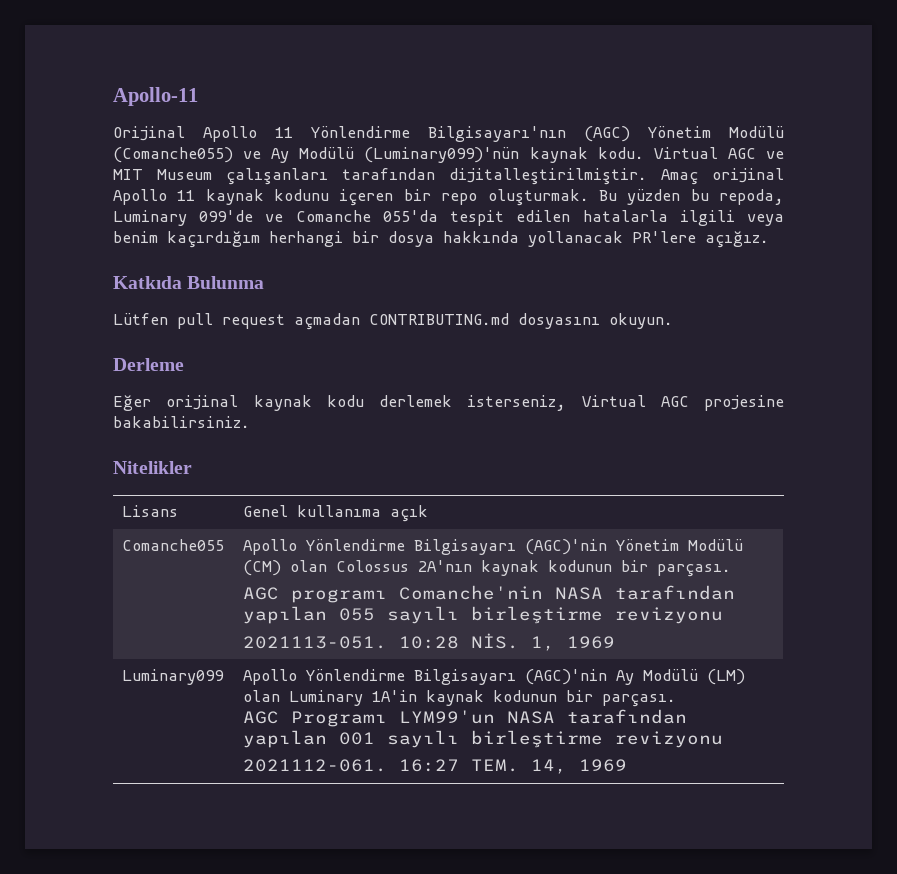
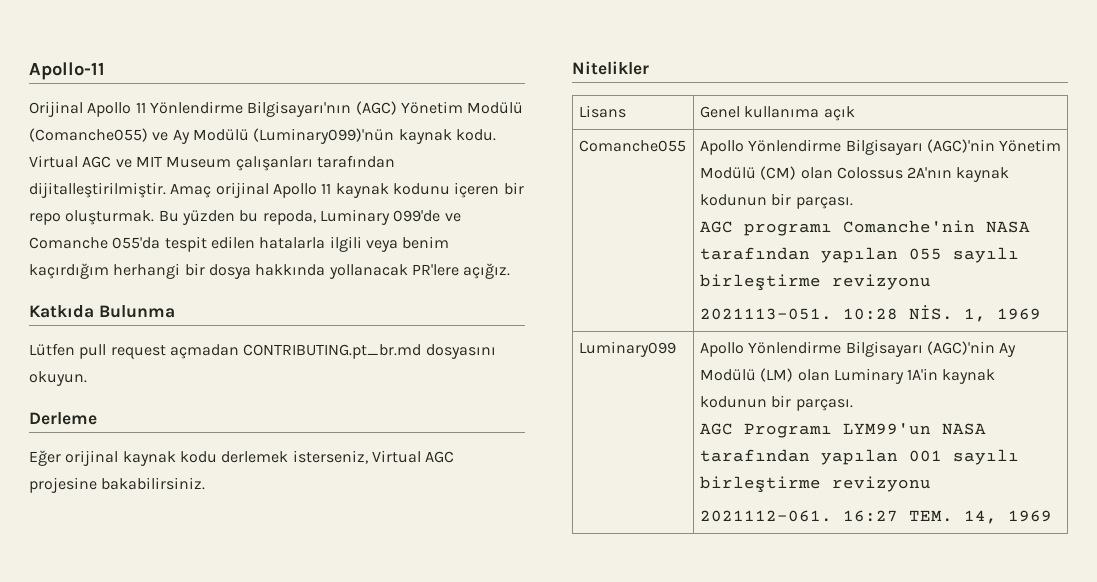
- Lütfen pull request açmadan CONTRIBUTING.md dosyasını okuyun.
+ Lütfen pull request açmadan CONTRIBUTING.pt_br.md dosyasını okuyun.

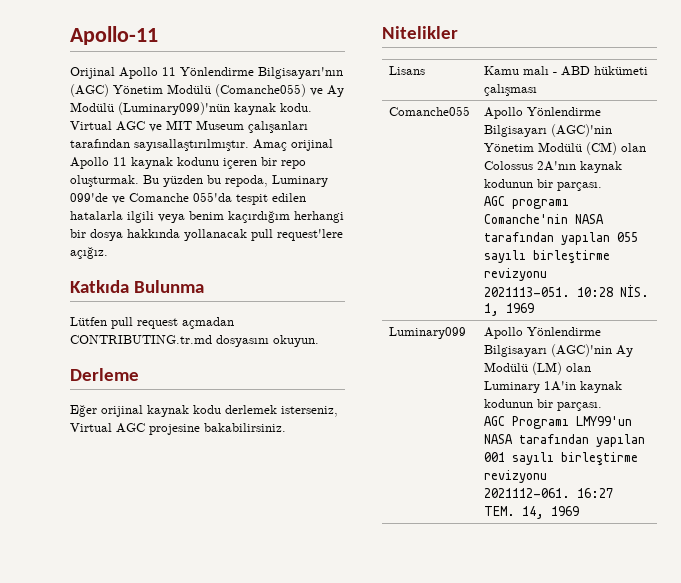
- Virtual AGC ve MIT Museum çalışanları tarafından dijitalleştirilmiştir.
+ Virtual AGC ve MIT Museum çalışanları tarafından sayısallaştırılmıştır.
- Bu yüzden bu repoda, Luminary 099'de ve Comanche 055'da tespit edilen hatalarla ilgili veya benim kaçırdığım herhangi bir dosya hakkında yollanacak PR'lere açığız.
+ Bu yüzden bu repoda, Luminary 099'de ve Comanche 055'da tespit edilen hatalarla ilgili veya benim kaçırdığım herhangi bir dosya hakkında yollanacak pull request'lere açığız.
- Lütfen pull request açmadan CONTRIBUTING.pt_br.md dosyasını okuyun.
+ Lütfen pull request açmadan CONTRIBUTING.tr.md dosyasını okuyun.
- Lisans | Genel kullanıma açık
+ Lisans | Kamu malı - ABD hükümeti çalışması
  Luminary099 | Apollo Yönlendirme Bilgisayarı (AGC)'nin Ay Modülü (LM) olan Luminary 1A'in kaynak kodunun bir parçası.
- AGC Programı LYM99'un NASA tarafından yapılan 001 sayılı birleştirme revizyonu
+ AGC Programı LMY99'un NASA tarafından yapılan 001 sayılı birleştirme revizyonu

